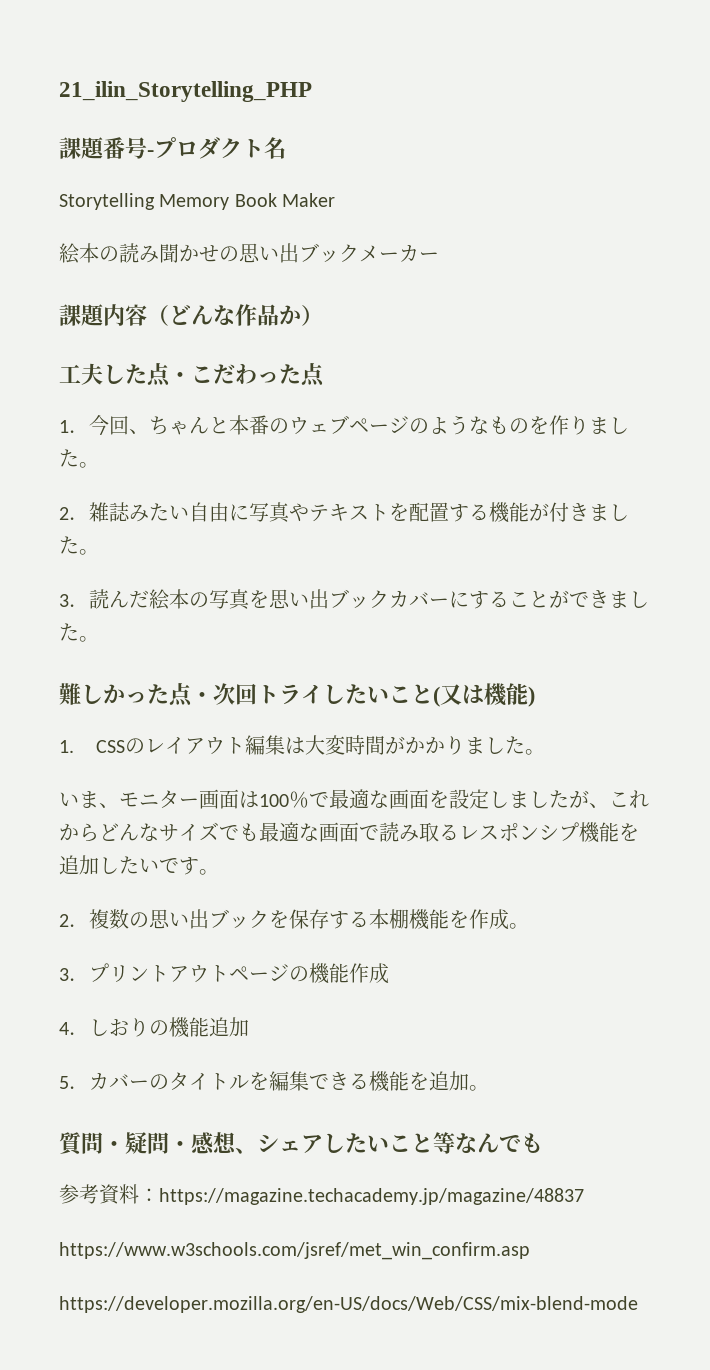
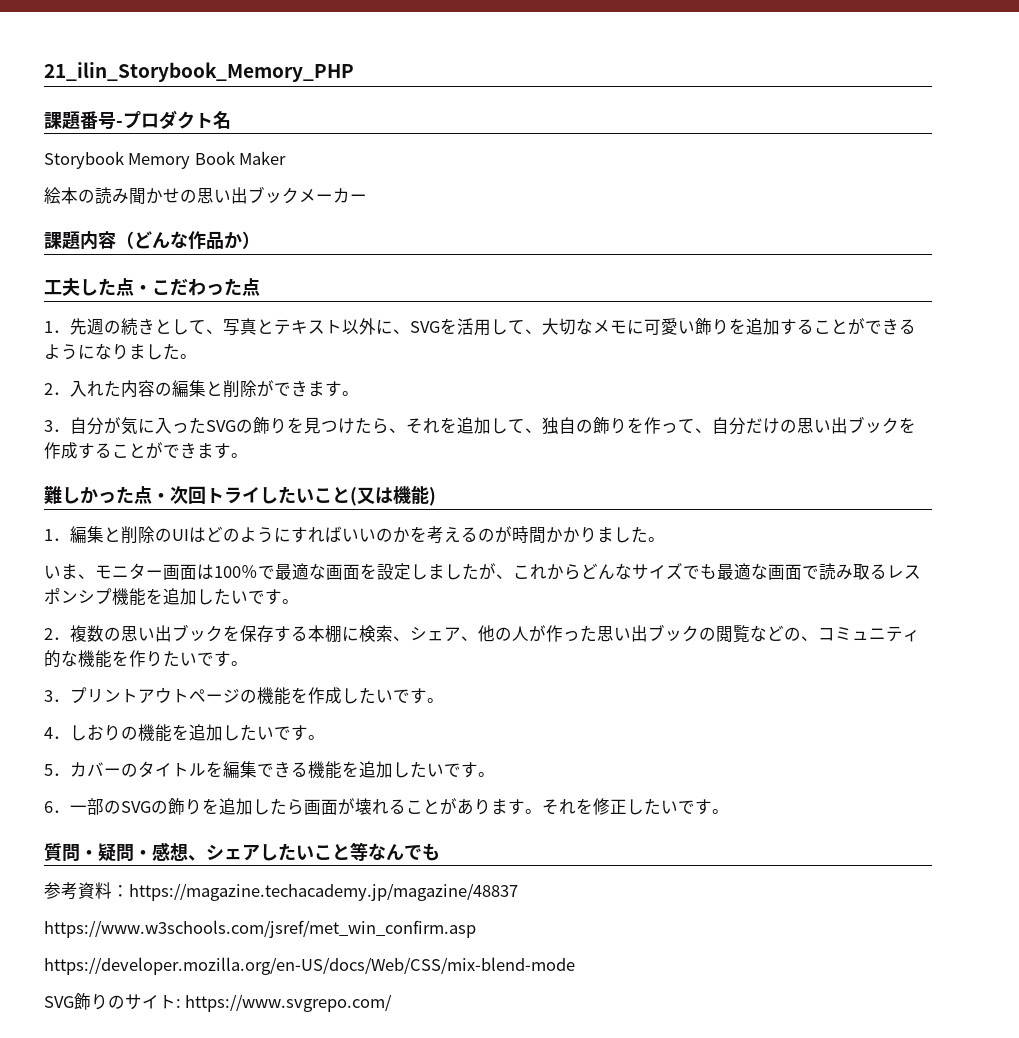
- 21_ilin_Storytelling_PHP
+ 21_ilin_Storybook_Memory_PHP
- Storytelling Memory Book Maker
+ Storybook Memory Book Maker
- 1．今回、ちゃんと本番のウェブページのようなものを作りました。
- 2．雑誌みたい自由に写真やテキストを配置する機能が付きました。
- 3．読んだ絵本の写真を思い出ブックカバーにすることができました。
+ 1．先週の続きとして、写真とテキスト以外に、SVGを活用して、大切なメモに可愛い飾りを追加することができるようになりました。
+ 2．入れた内容の編集と削除ができます。
+ 3．自分が気に入ったSVGの飾りを見つけたら、それを追加して、独自の飾りを作って、自分だけの思い出ブックを作成することができます。
- 1. CSSのレイアウト編集は大変時間がかかりました。
+ 1．編集と削除のUIはどのようにすればいいのかを考えるのが時間かかりました。
- 2．複数の思い出ブックを保存する本棚機能を作成。
+ 2．複数の思い出ブックを保存する本棚に検索、シェア、他の人が作った思い出ブックの閲覧などの、コミュニティ的な機能を作りたいです。
- 3．プリントアウトページの機能作成
+ 3．プリントアウトページの機能を作成したいです。
- 4．しおりの機能追加
+ 4．しおりの機能を追加したいです。
- 5．カバーのタイトルを編集できる機能を追加。
+ 5．カバーのタイトルを編集できる機能を追加したいです。
+ 6．一部のSVGの飾りを追加したら画面が壊れることがあります。それを修正したいです。
+ SVG飾りのサイト: https://www.svgrepo.com/

